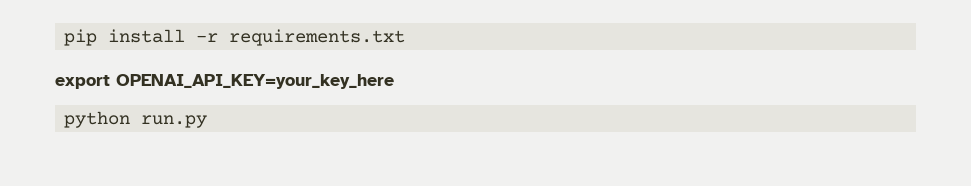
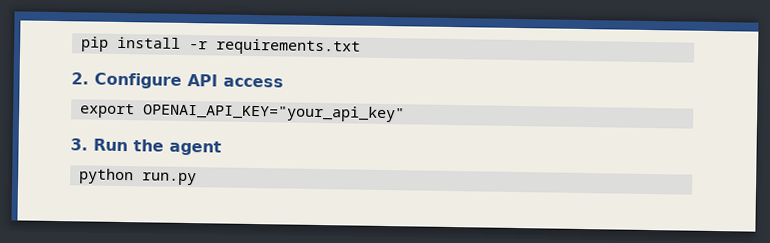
- export OPENAI_API_KEY=your_key_here
+ 2. Configure API access
+ export OPENAI_API_KEY="your_api_key"
+ 3. Run the agent

